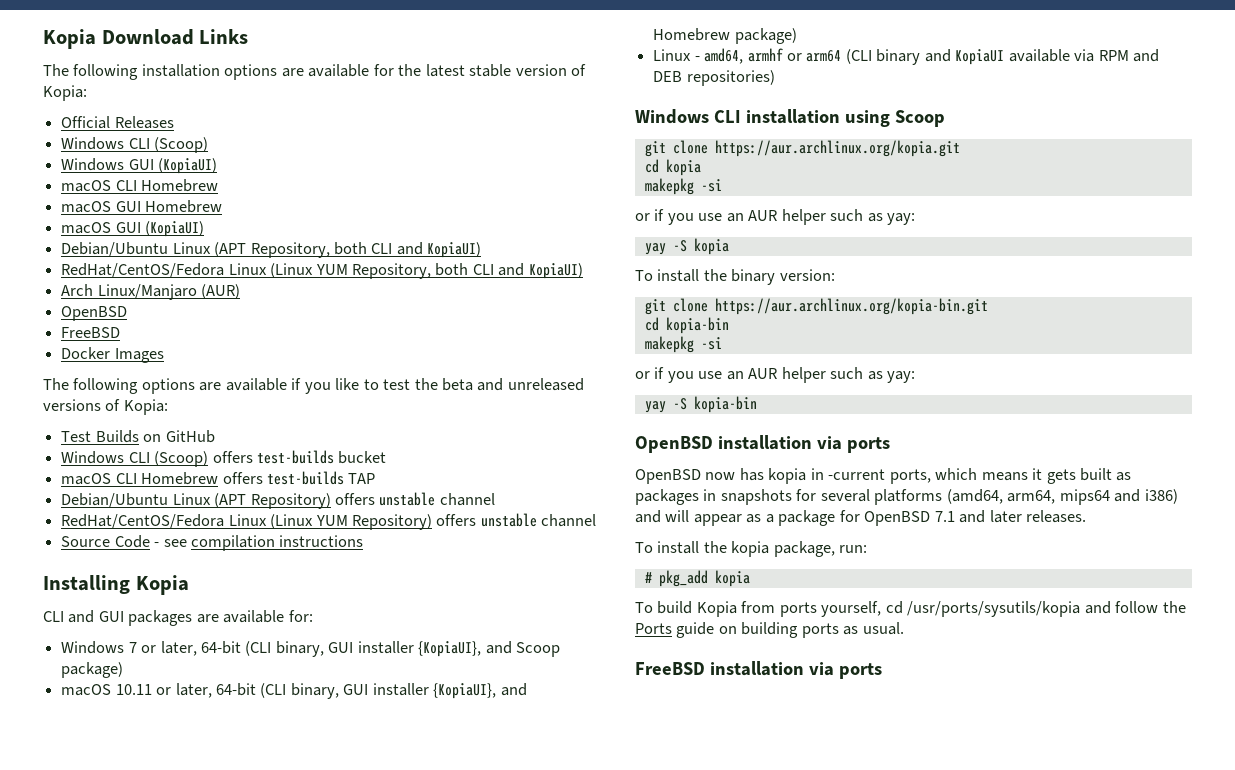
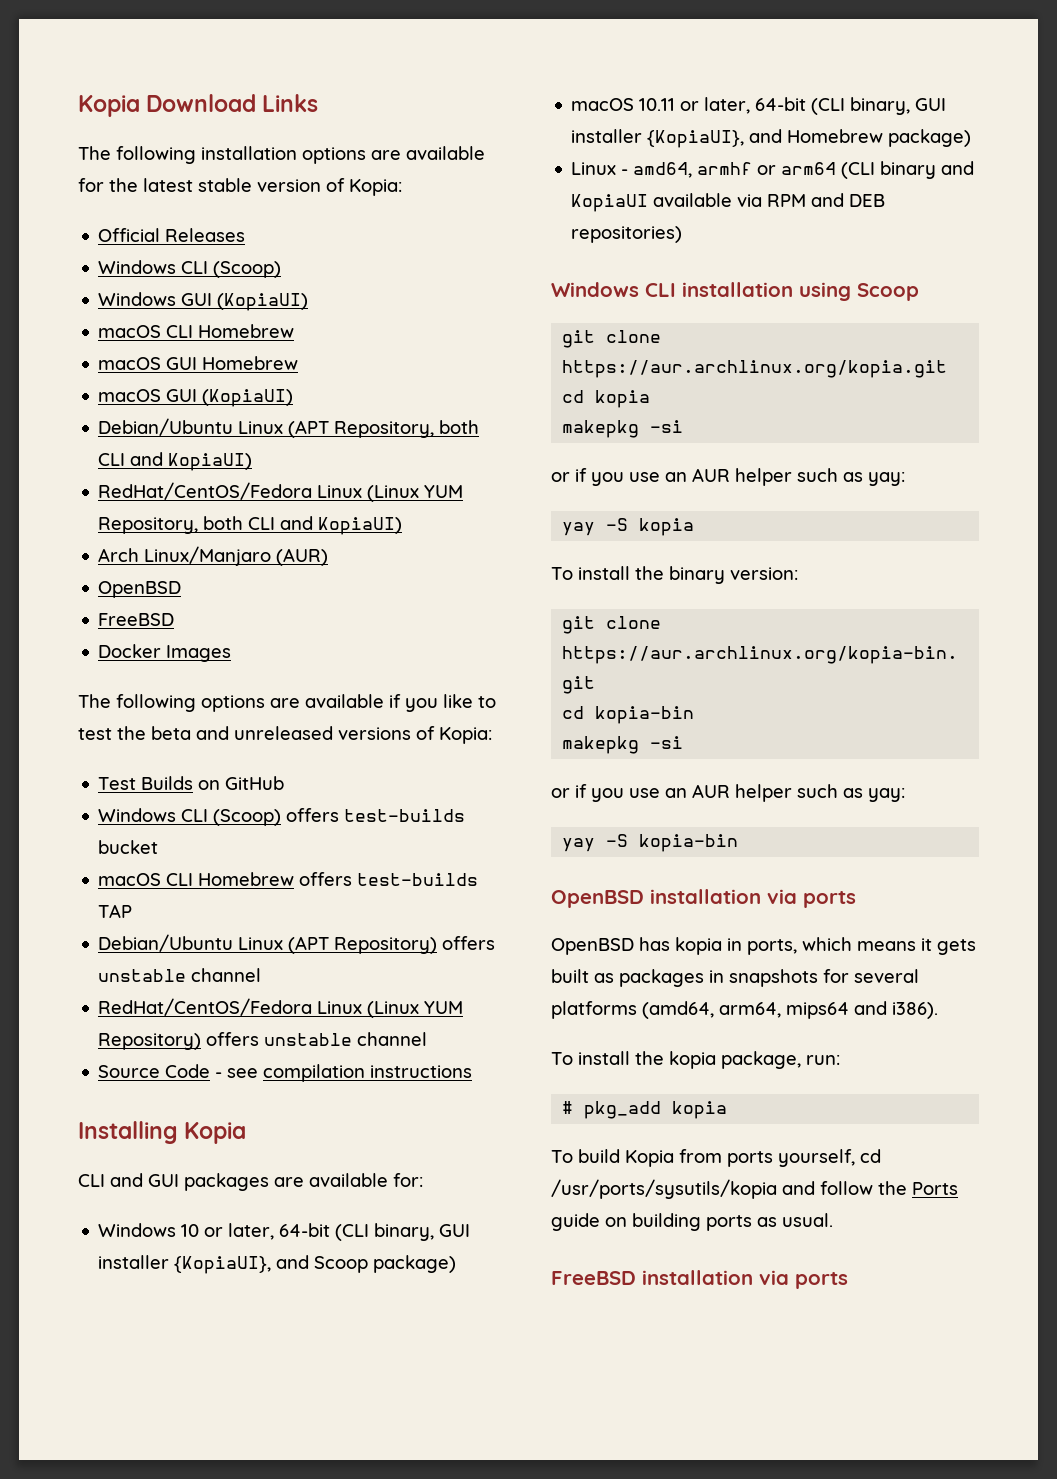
- Windows 7 or later, 64-bit (CLI binary, GUI installer {KopiaUI}, and Scoop package)
+ Windows 10 or later, 64-bit (CLI binary, GUI installer {KopiaUI}, and Scoop package)
- OpenBSD now has kopia in -current ports, which means it gets built as packages in snapshots for several platforms (amd64, arm64, mips64 and i386) and will appear as a package for OpenBSD 7.1 and later releases.
+ OpenBSD has kopia in ports, which means it gets built as packages in snapshots for several platforms (amd64, arm64, mips64 and i386).

